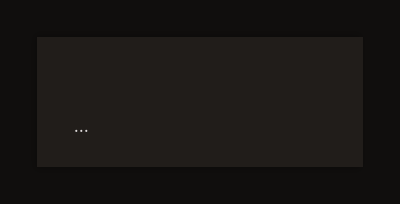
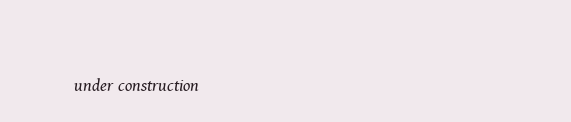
- ...
+ under construction

